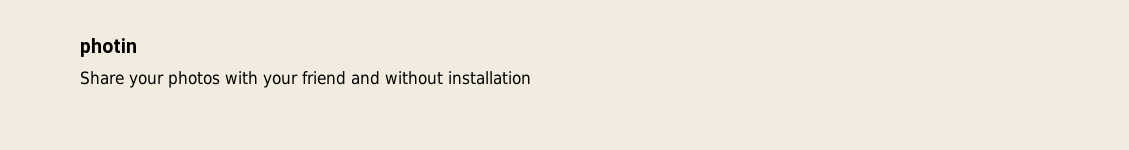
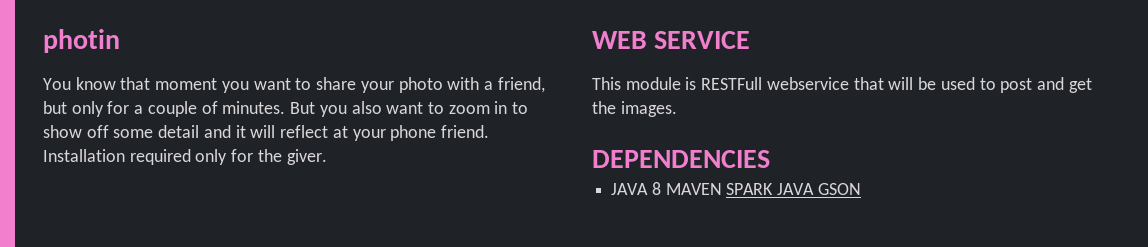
- Share your photos with your friend and without installation
+ You know that moment you want to share your photo with a friend, but only for a couple of minutes. But you also want to zoom in to show off some detail and it will reflect at your phone friend. Installation required only for the giver.
+ WEB SERVICE
+ This module is RESTFull webservice that will be used to post and get the images.
+ DEPENDENCIES
+ JAVA 8 MAVEN SPARK JAVA GSON

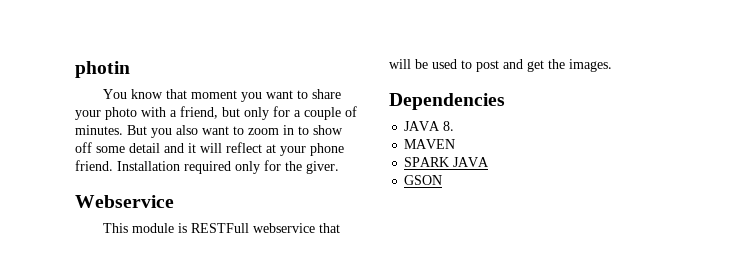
- WEB SERVICE
+ Webservice
- DEPENDENCIES
- JAVA 8 MAVEN SPARK JAVA GSON
+ Dependencies
+ JAVA 8.
+ MAVEN
+ SPARK JAVA
+ GSON

